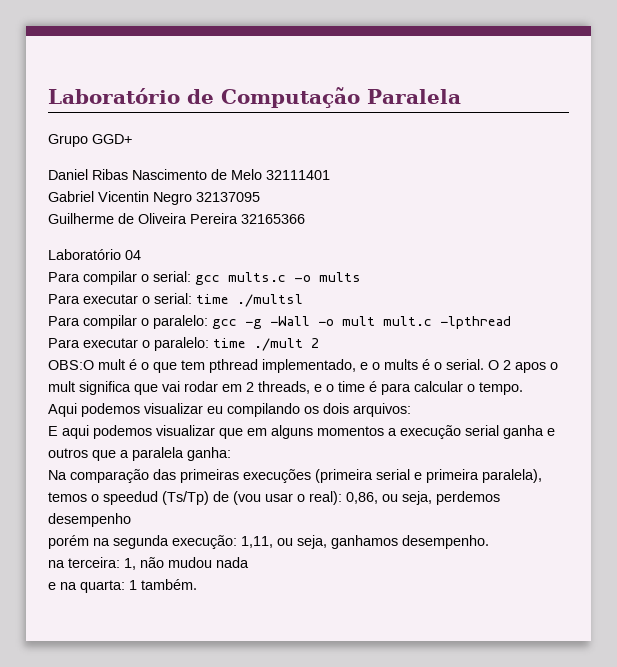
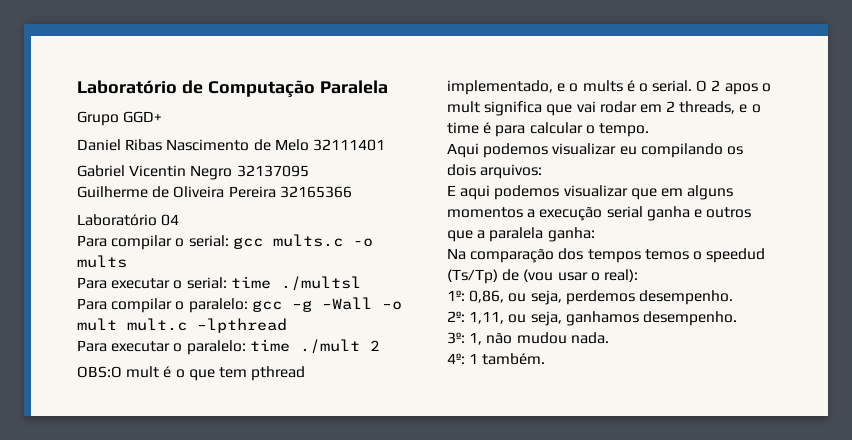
- Na comparação das primeiras execuções (primeira serial e primeira paralela), temos o speedud (Ts/Tp) de (vou usar o real): 0,86, ou seja, perdemos desempenho
- porém na segunda execução: 1,11, ou seja, ganhamos desempenho.
+ Na comparação dos tempos temos o speedud (Ts/Tp) de (vou usar o real):
+ 1º: 0,86, ou seja, perdemos desempenho.
+ 2º: 1,11, ou seja, ganhamos desempenho.
- na terceira: 1, não mudou nada
- e na quarta: 1 também.
+ 3º: 1, não mudou nada.
+ 4º: 1 também.

